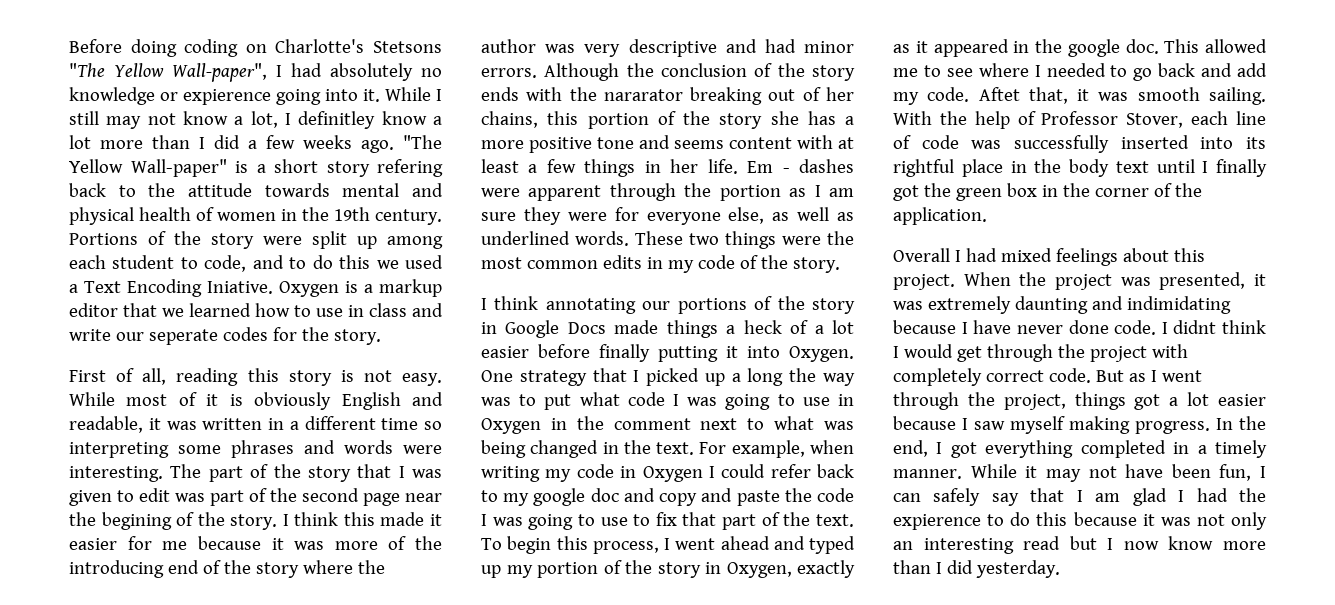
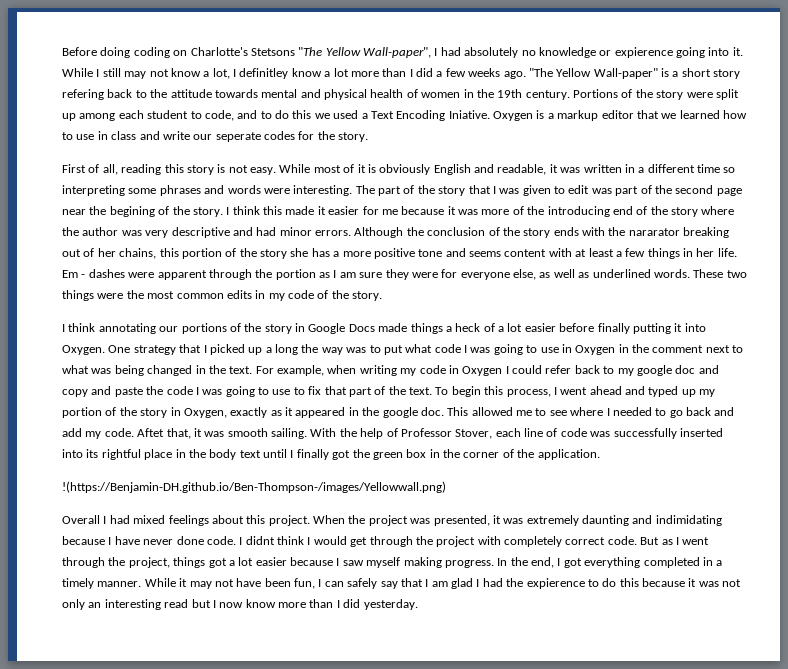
+ !(https://Benjamin-DH.github.io/Ben-Thompson-/images/Yellowwall.png)

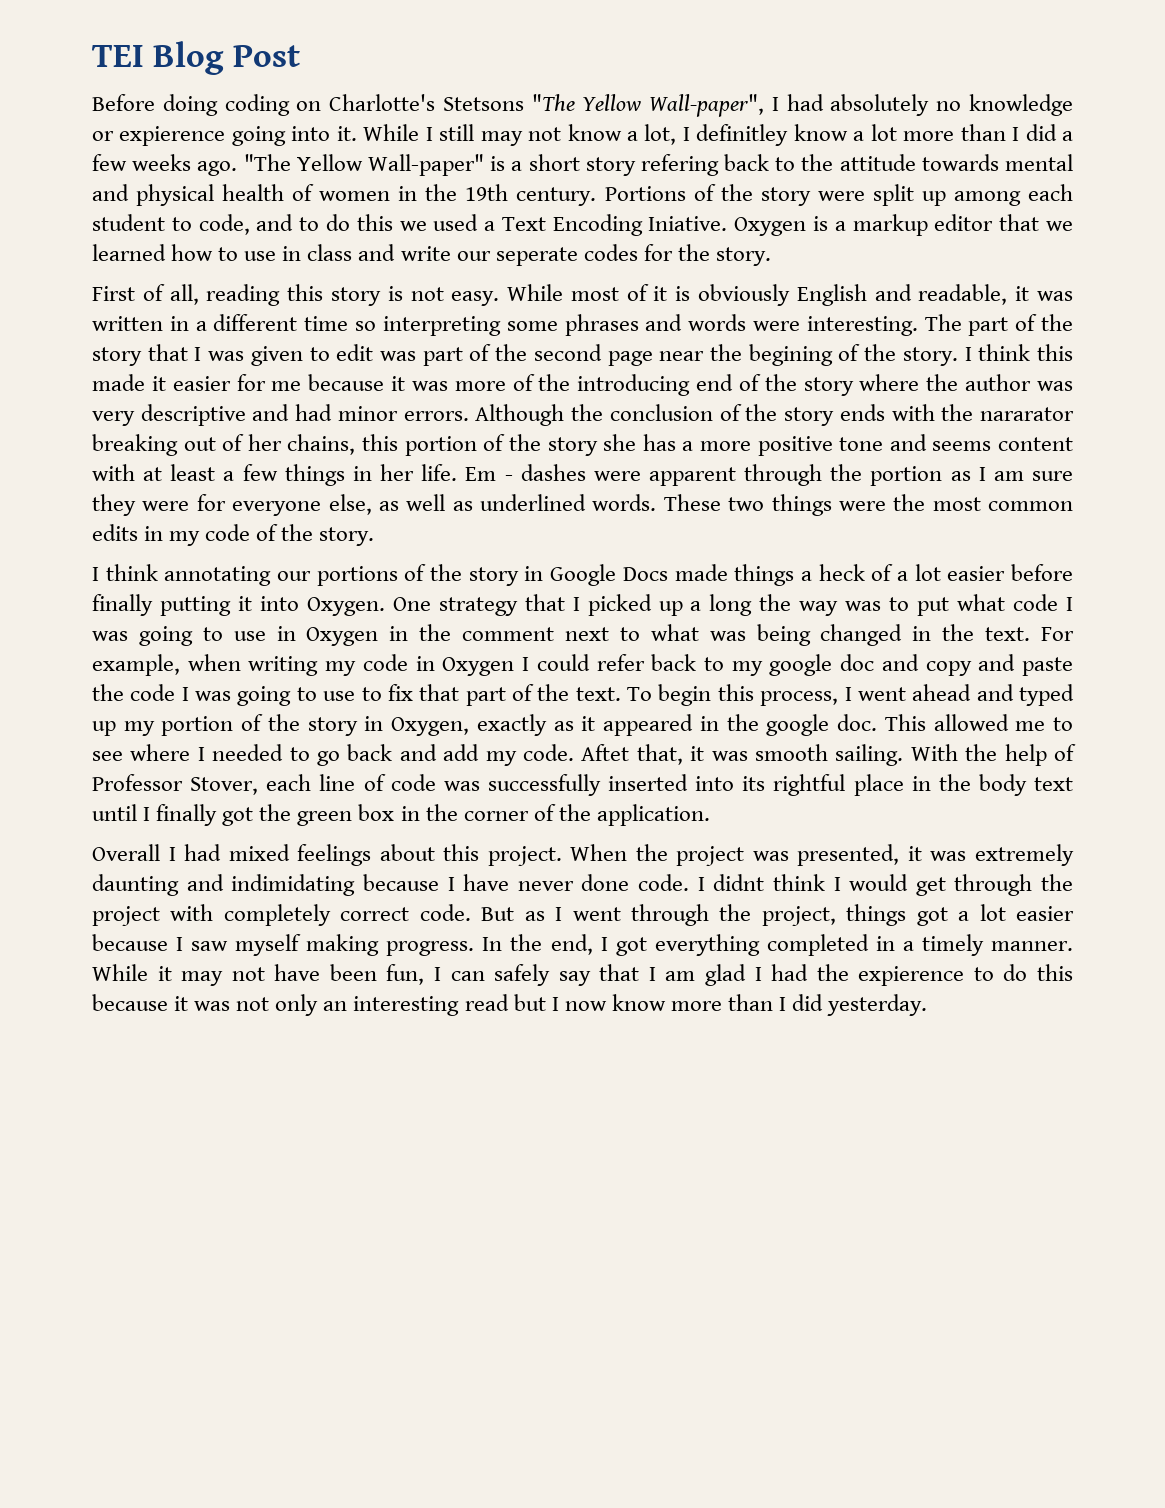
+ TEI Blog Post
- !(https://Benjamin-DH.github.io/Ben-Thompson-/images/Yellowwall.png)

